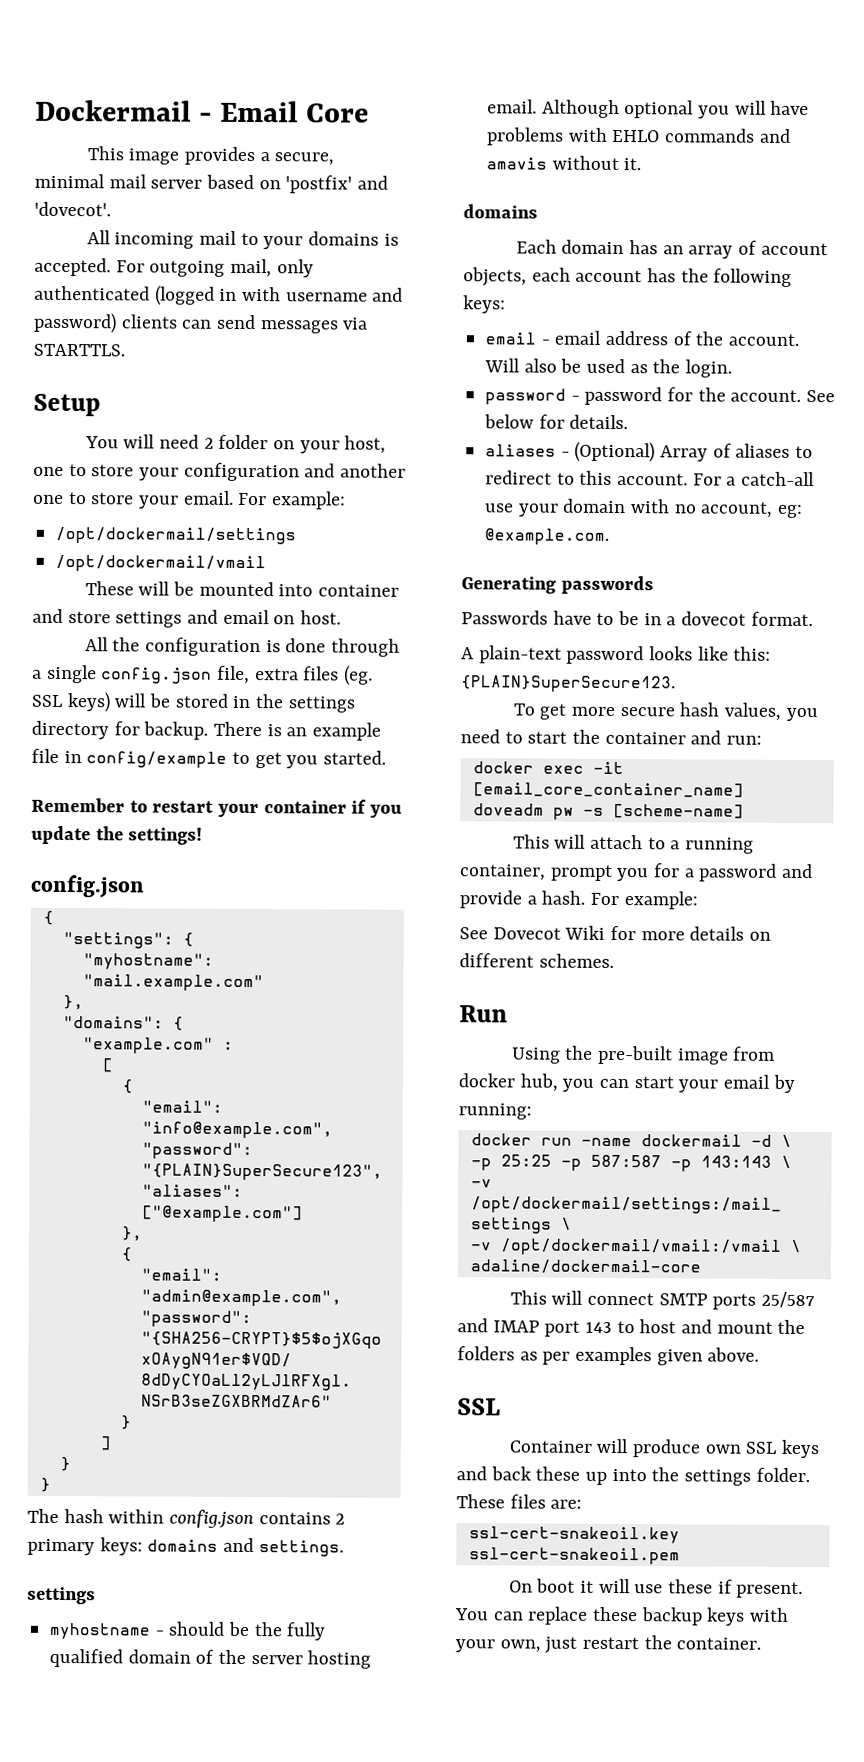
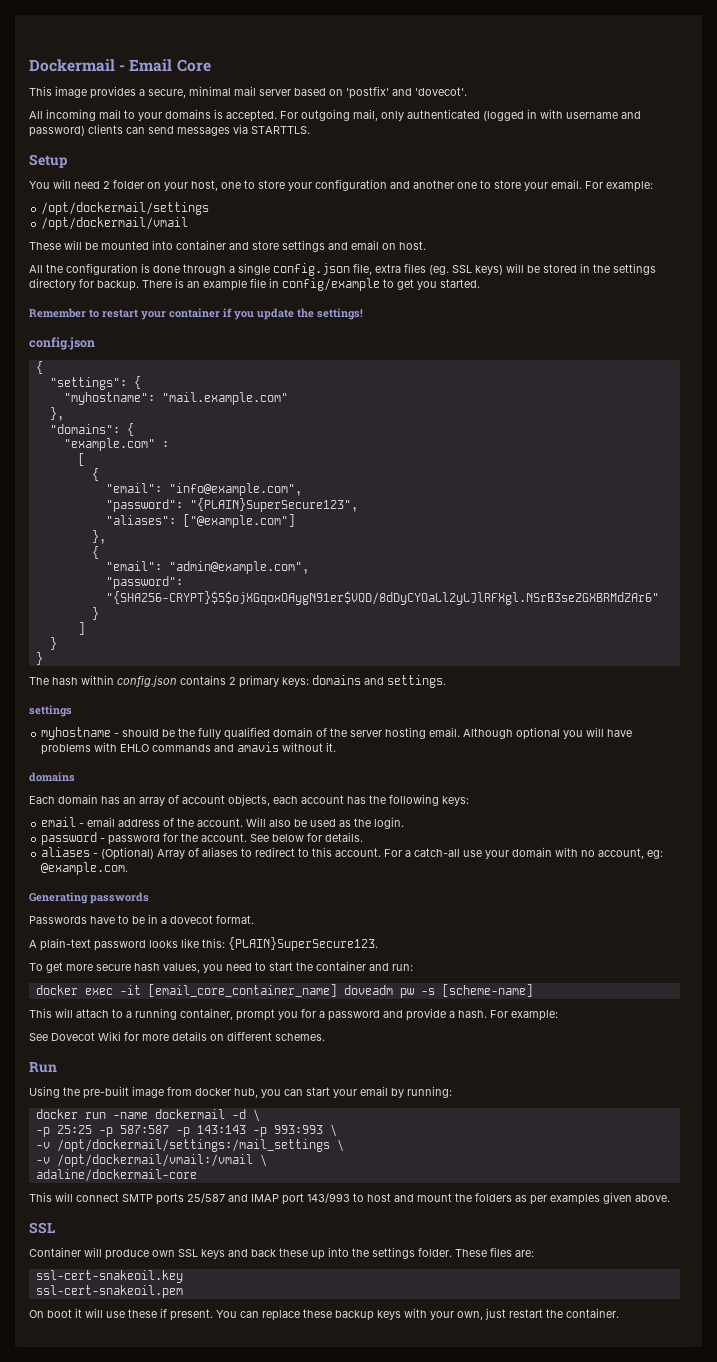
- -p 25:25 -p 587:587 -p 143:143 \
+ -p 25:25 -p 587:587 -p 143:143 -p 993:993 \
- This will connect SMTP ports 25/587 and IMAP port 143 to host and mount the folders as per examples given above.
+ This will connect SMTP ports 25/587 and IMAP port 143/993 to host and mount the folders as per examples given above.

